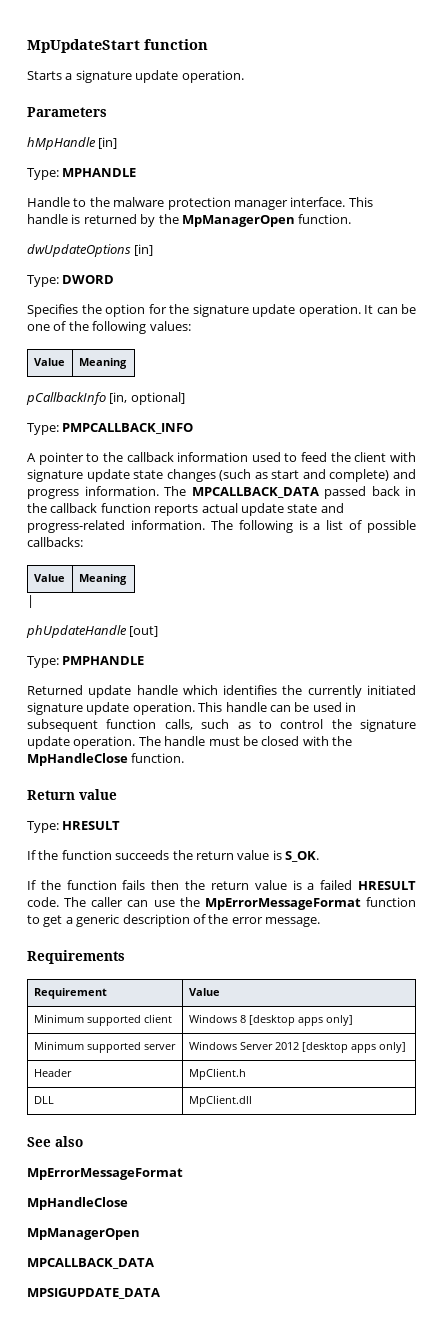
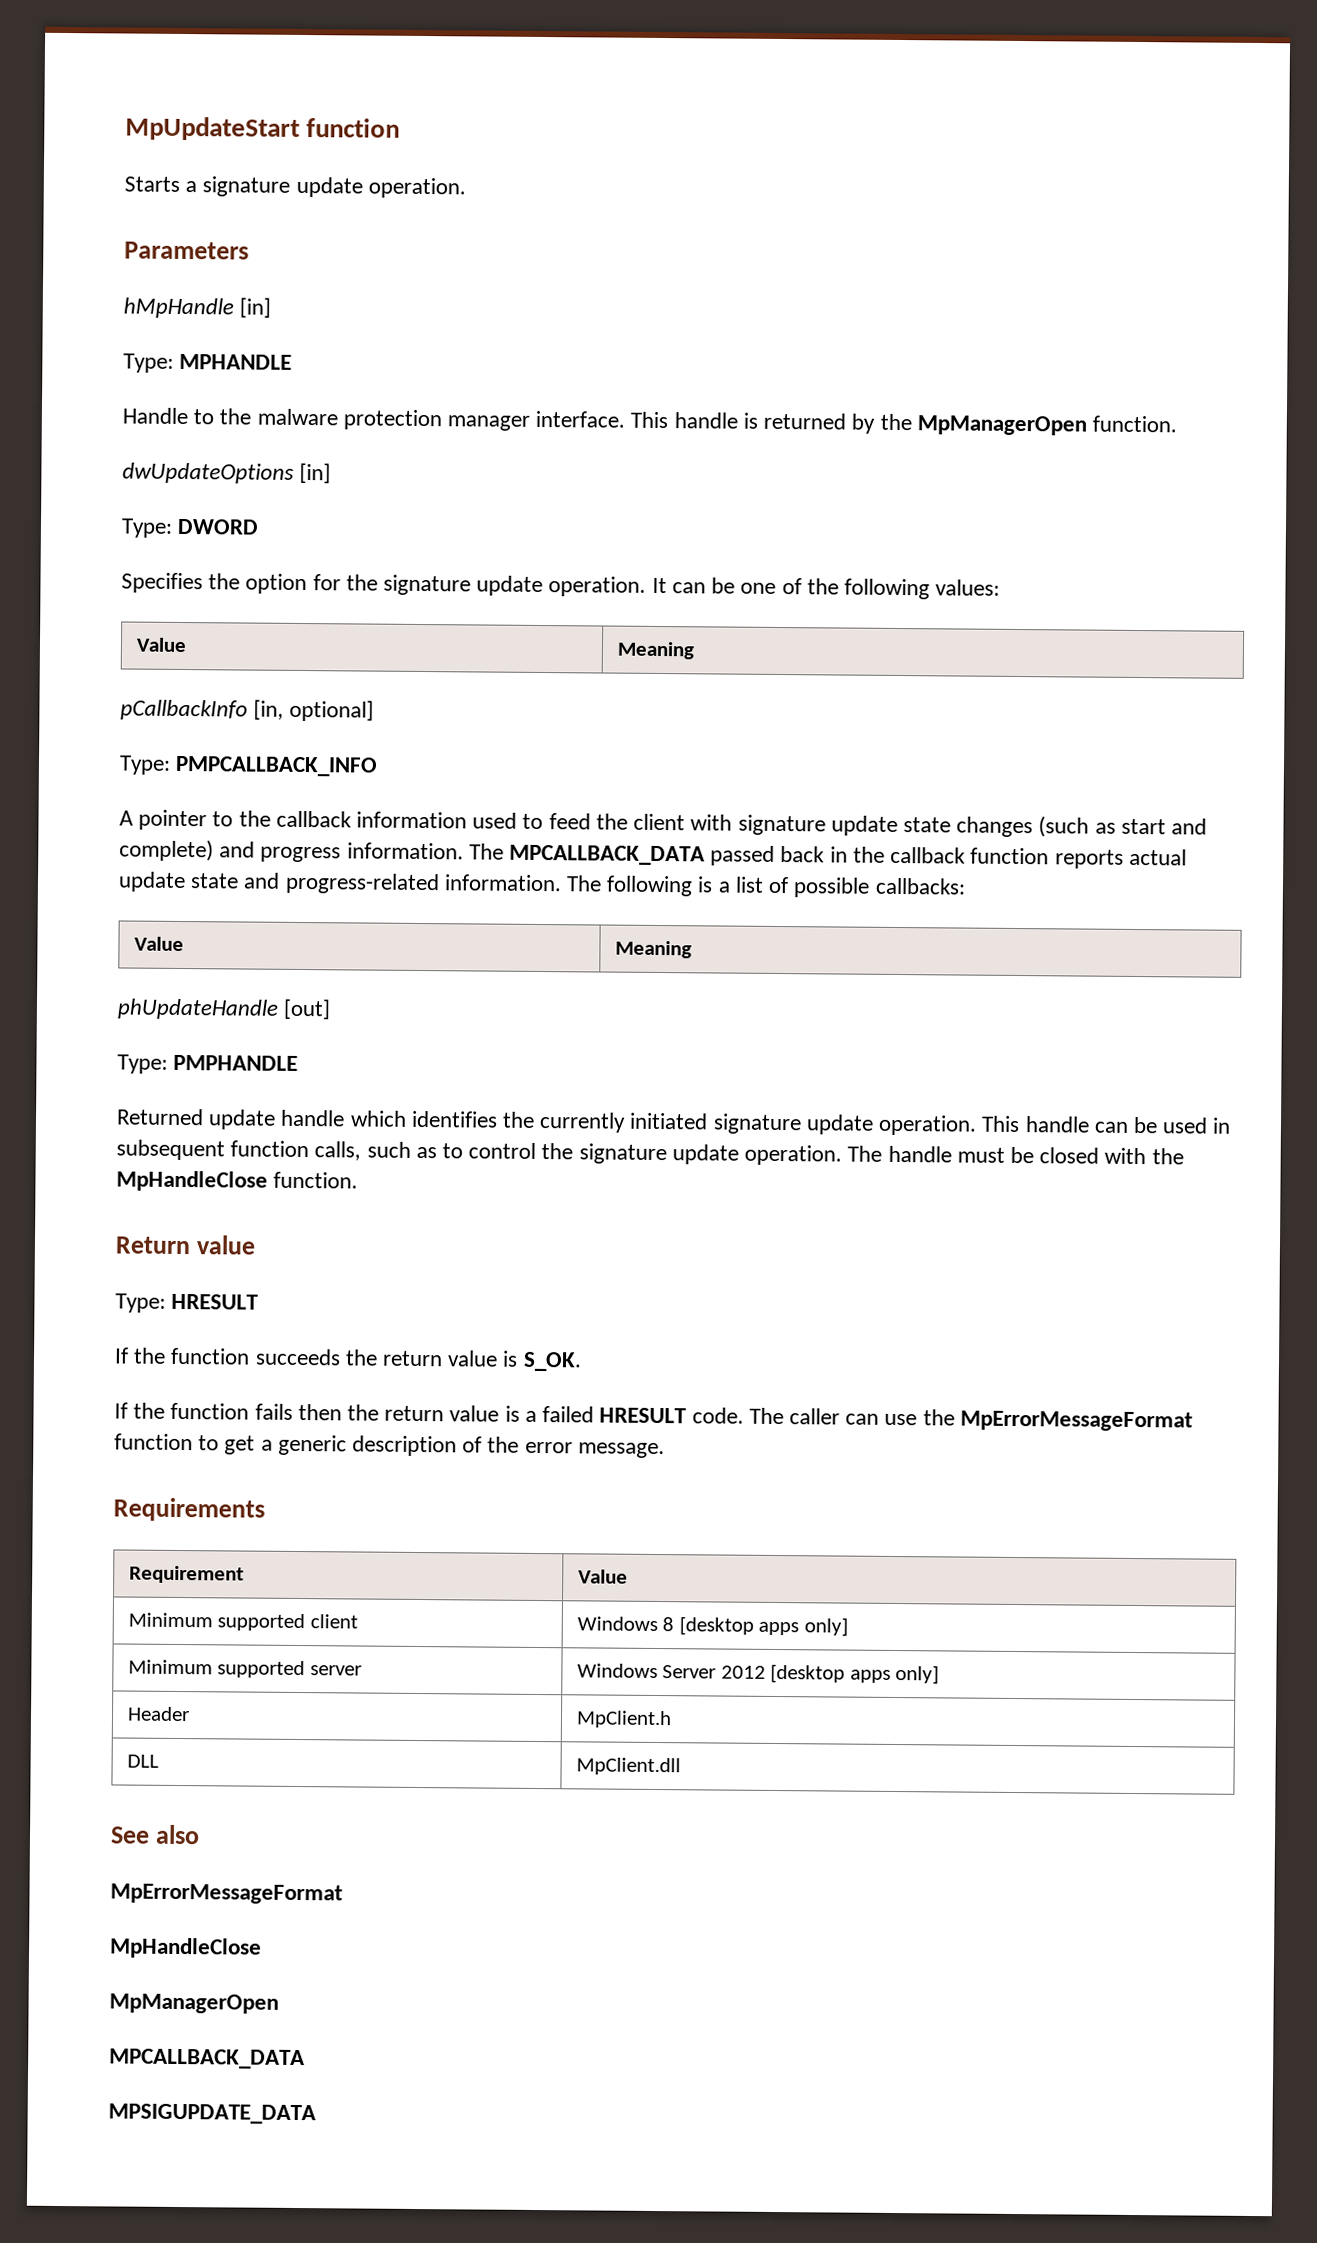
  The following is a list of possible callbacks:
  Value | Meaning
- |

